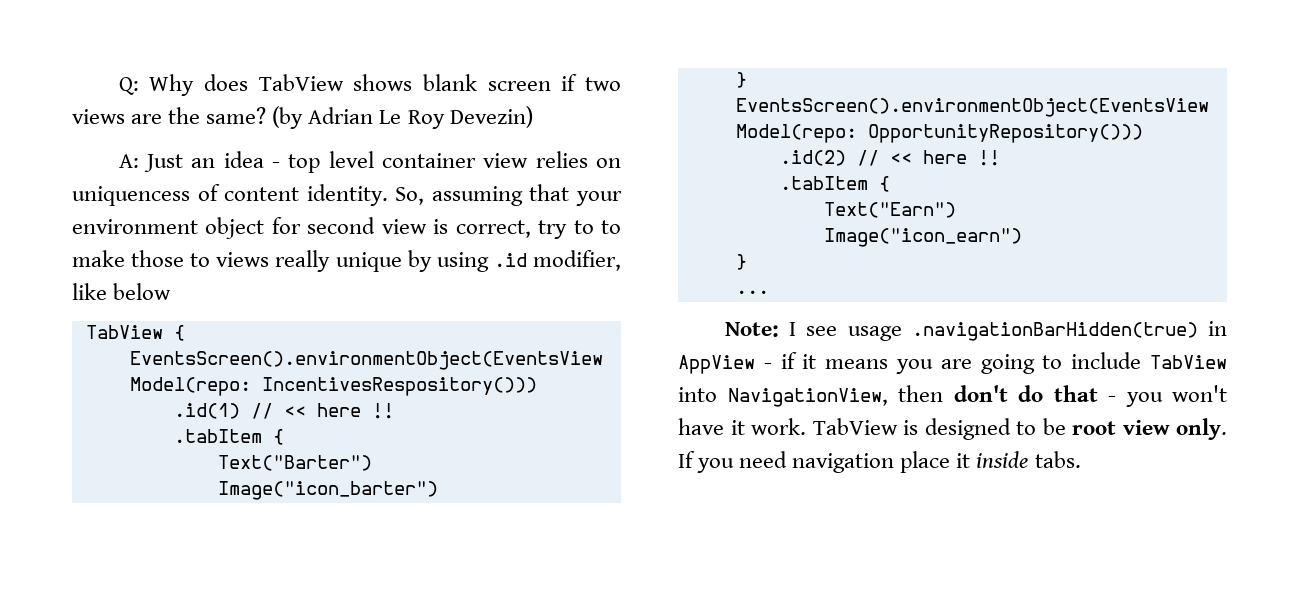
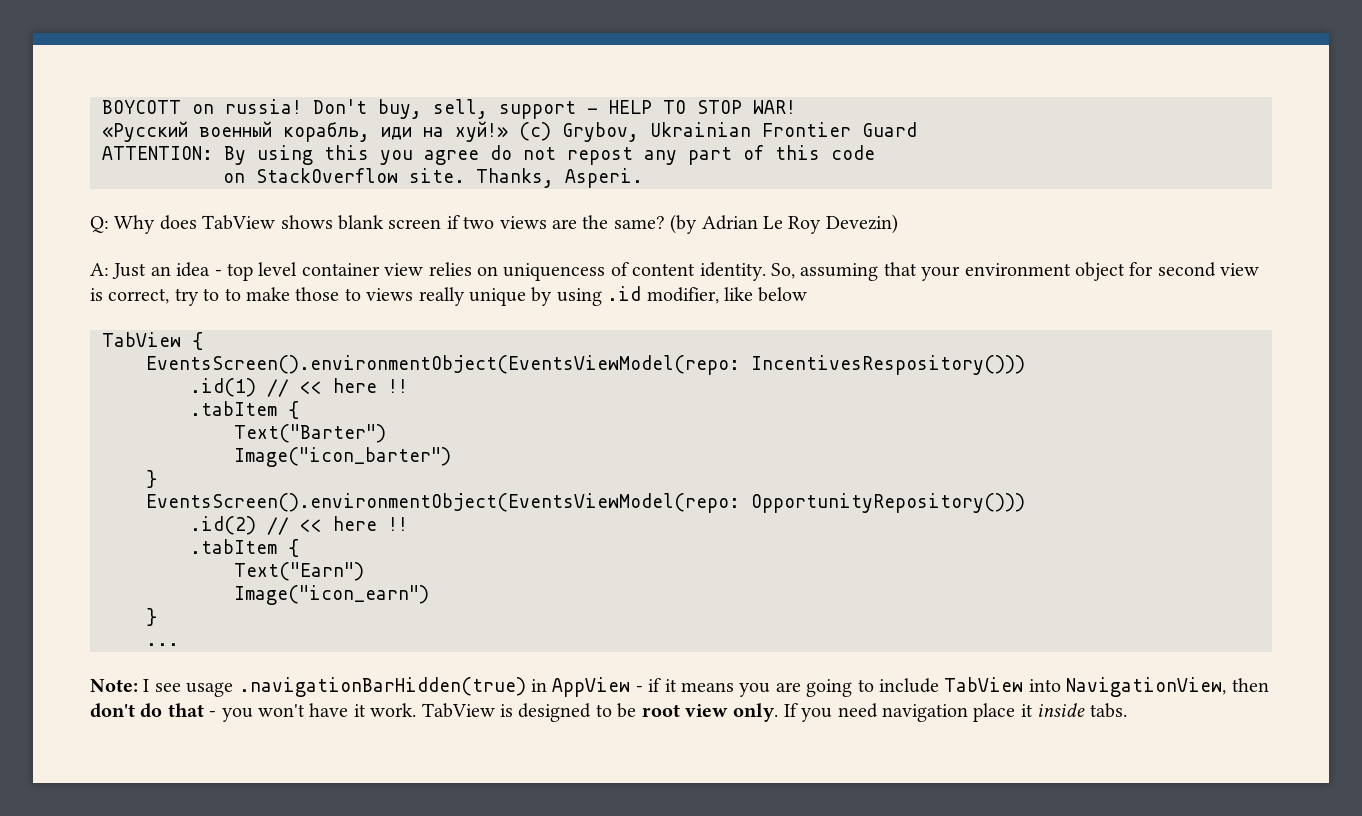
+ BOYCOTT on russia! Don't buy, sell, support - HELP TO STOP WAR!
+ «Русский военный корабль, иди на хуй!» (c) Grybov, Ukrainian Frontier Guard
+ ATTENTION: By using this you agree do not repost any part of this code
+ on StackOverflow site. Thanks, Asperi.

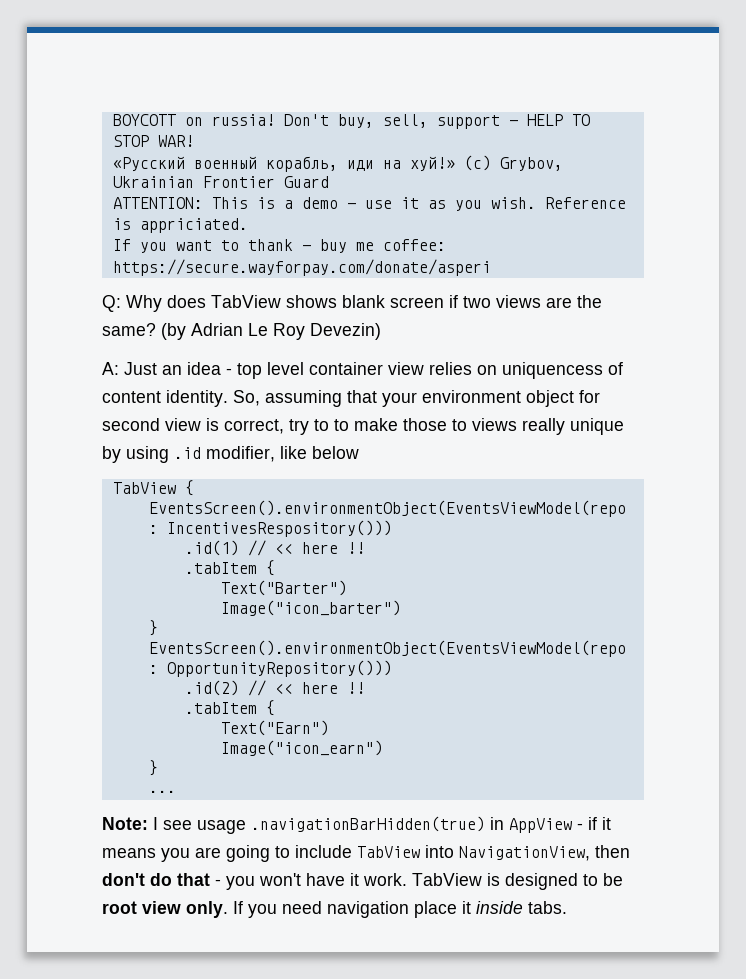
- ATTENTION: By using this you agree do not repost any part of this code
- on StackOverflow site. Thanks, Asperi.
+ ATTENTION: This is a demo - use it as you wish. Reference is appriciated.
+ If you want to thank - buy me coffee: https://secure.wayforpay.com/donate/asperi

